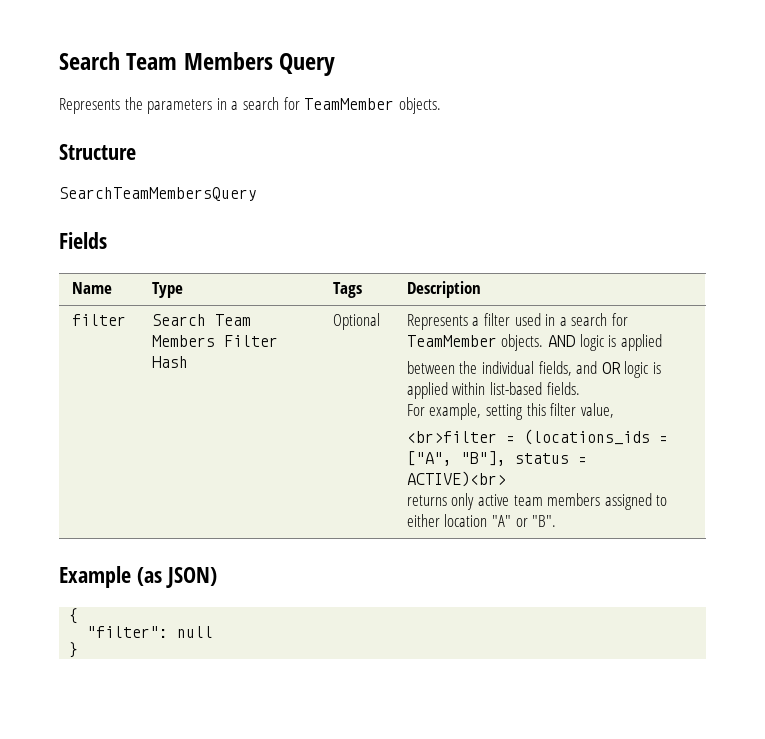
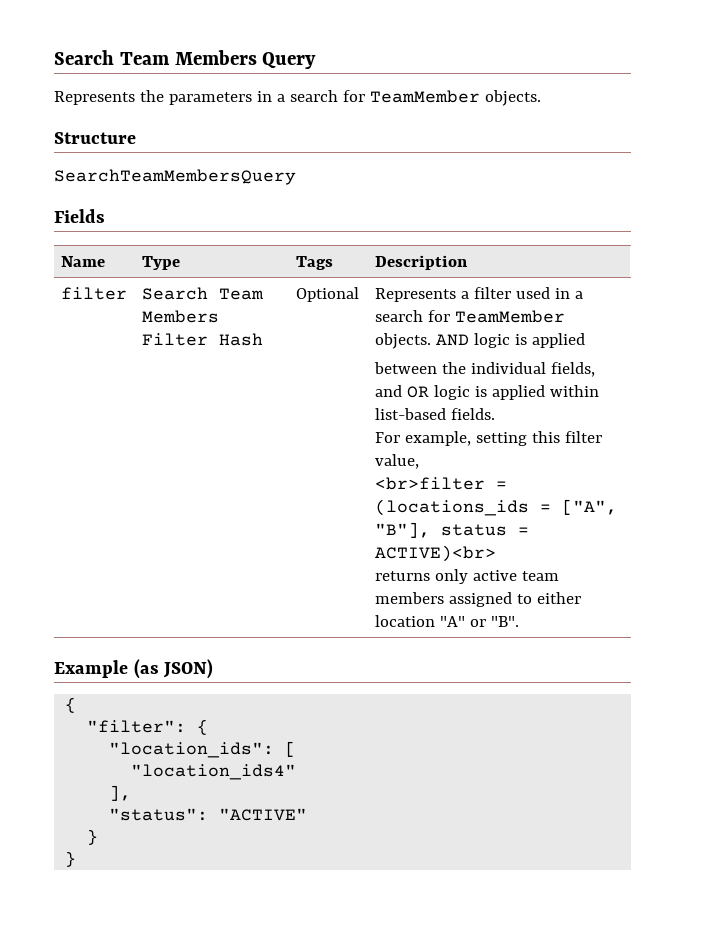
- "filter": null
+ "filter": {
+ "location_ids": [
+ "location_ids4"
+ ],
+ "status": "ACTIVE"
+ }

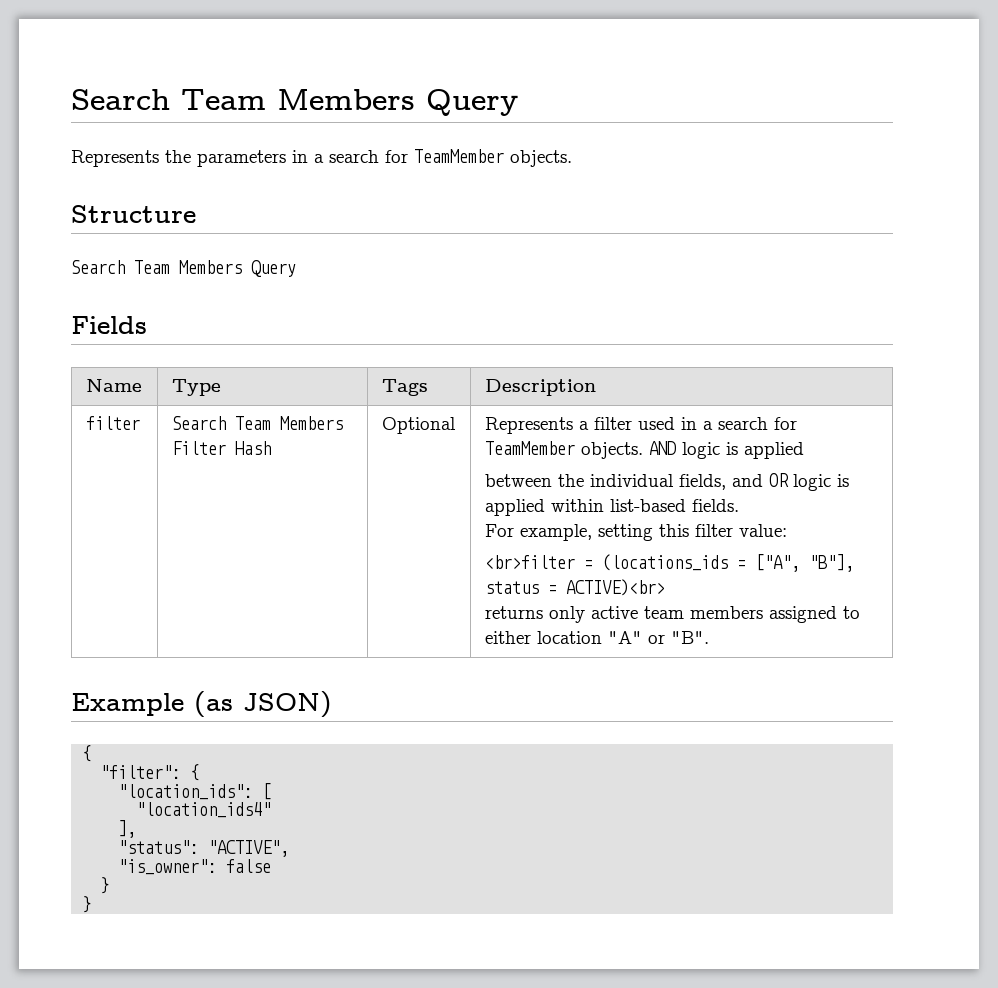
  Structure
- SearchTeamMembersQuery
+ Search Team Members Query
- For example, setting this filter value,
+ For example, setting this filter value:
- "status": "ACTIVE"
+ "status": "ACTIVE",
+ "is_owner": false

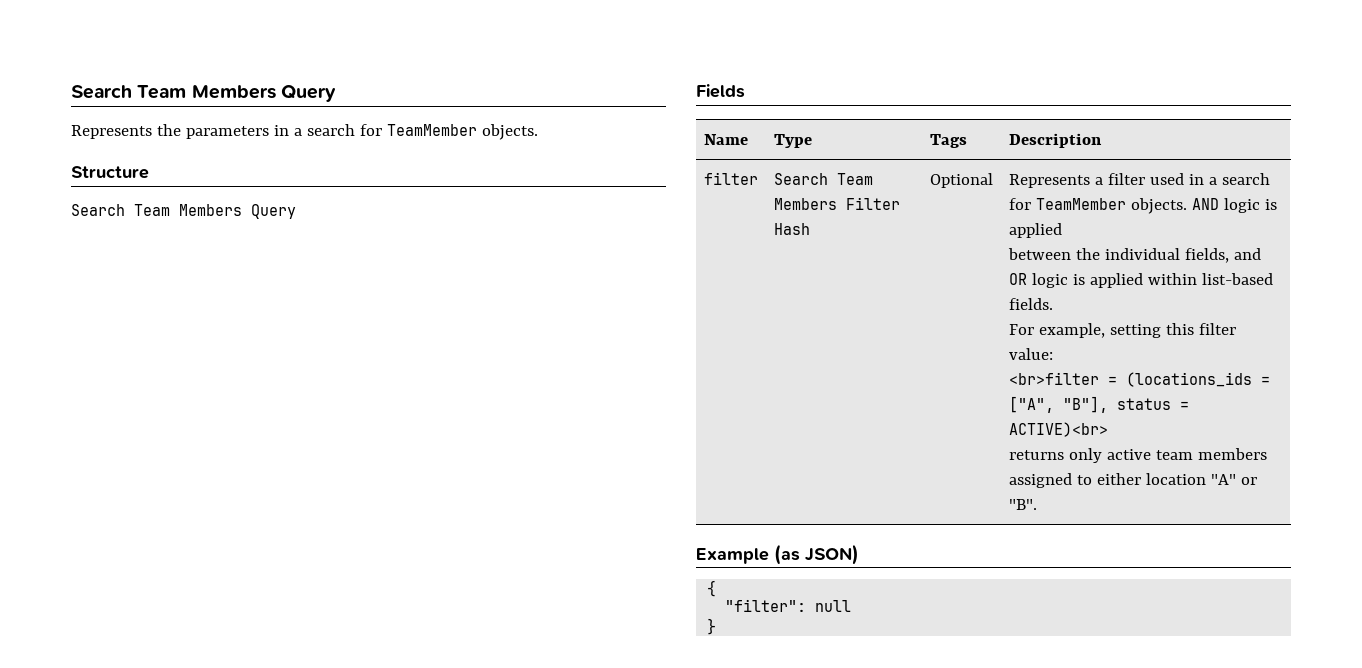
- "filter": {
- "location_ids": [
- "location_ids4"
- ],
- "status": "ACTIVE",
- "is_owner": false
- }
+ "filter": null

